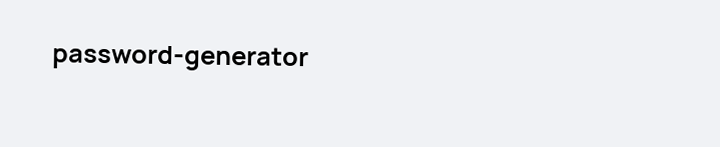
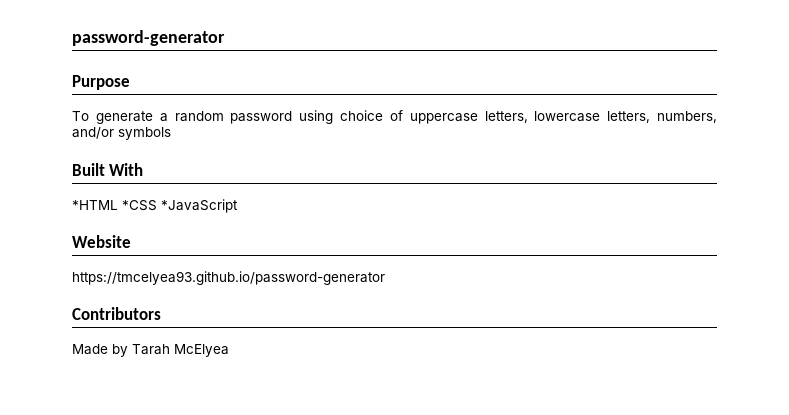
+ Purpose
+ To generate a random password using choice of uppercase letters, lowercase letters, numbers, and/or symbols
+ Built With
+ *HTML *CSS *JavaScript
+ Website
+ https://tmcelyea93.github.io/password-generator
+ Contributors
+ Made by Tarah McElyea

